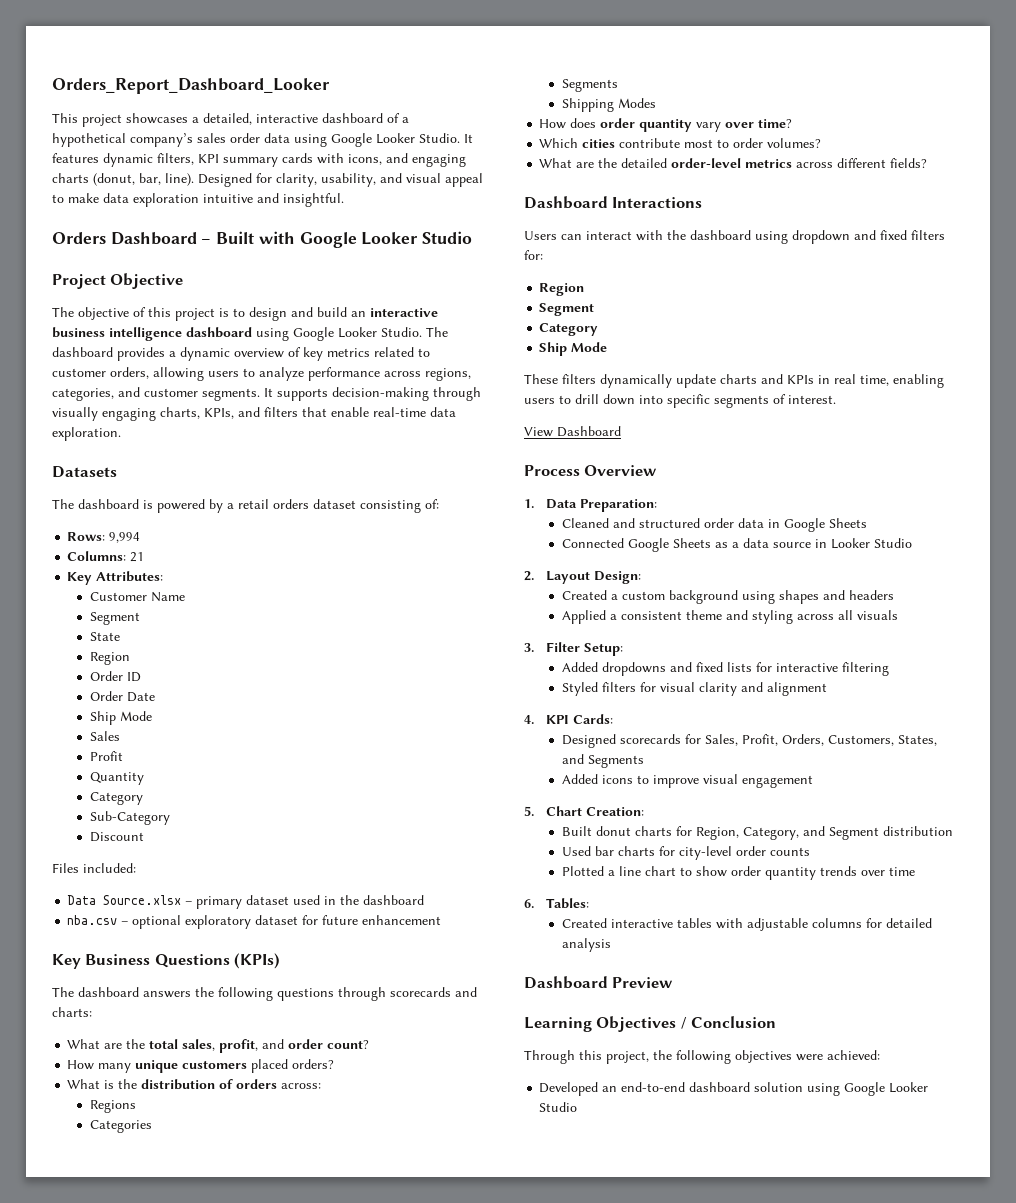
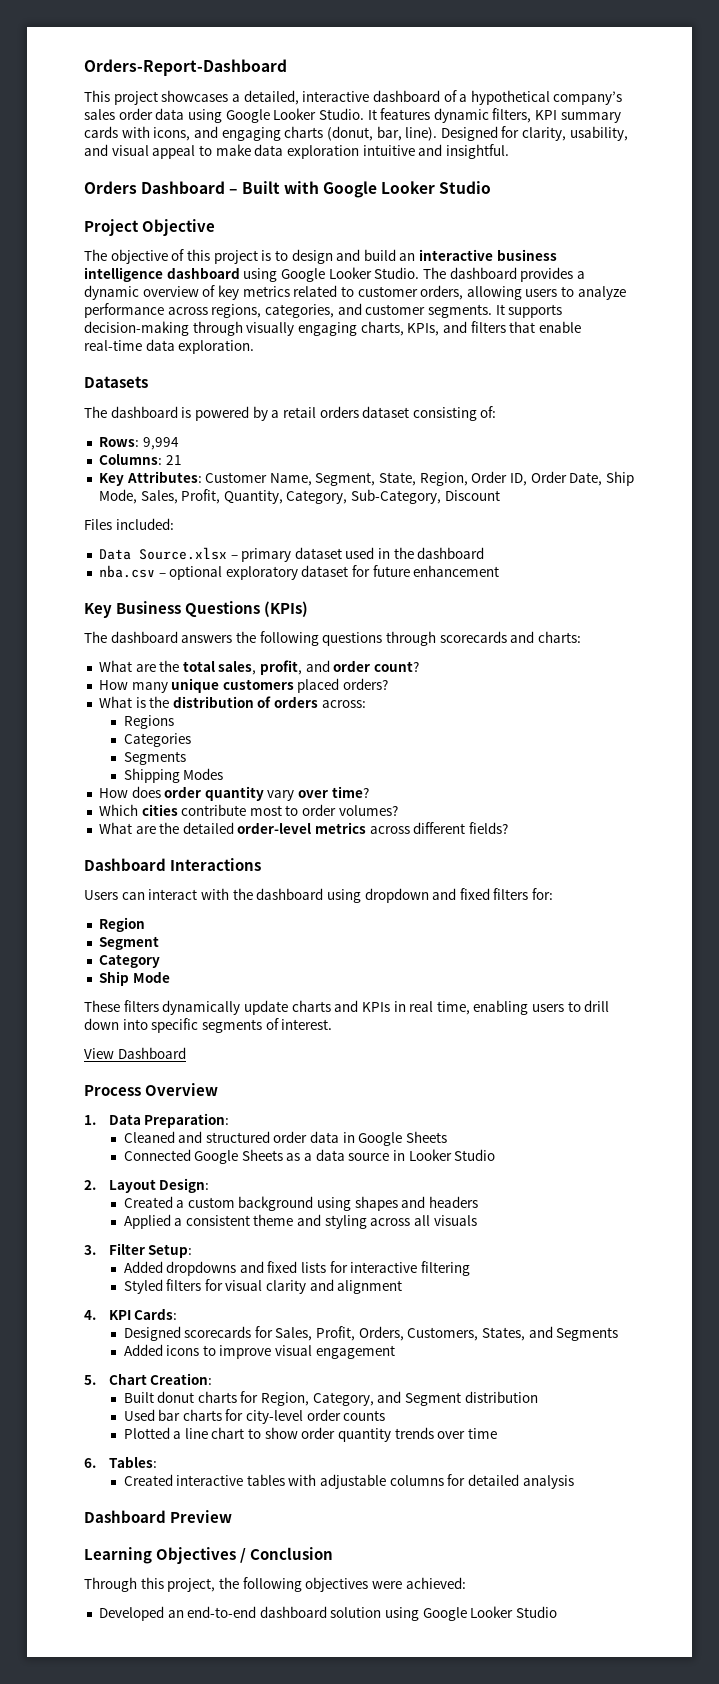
- Orders_Report_Dashboard_Looker
+ Orders-Report-Dashboard
- Key Attributes:
- Customer Name
- Segment
- State
- Region
- Order ID
- Order Date
- Ship Mode
- Sales
- Profit
- Quantity
- Category
- Sub-Category
- Discount
+ Key Attributes: Customer Name, Segment, State, Region, Order ID, Order Date, Ship Mode, Sales, Profit, Quantity, Category, Sub-Category, Discount

